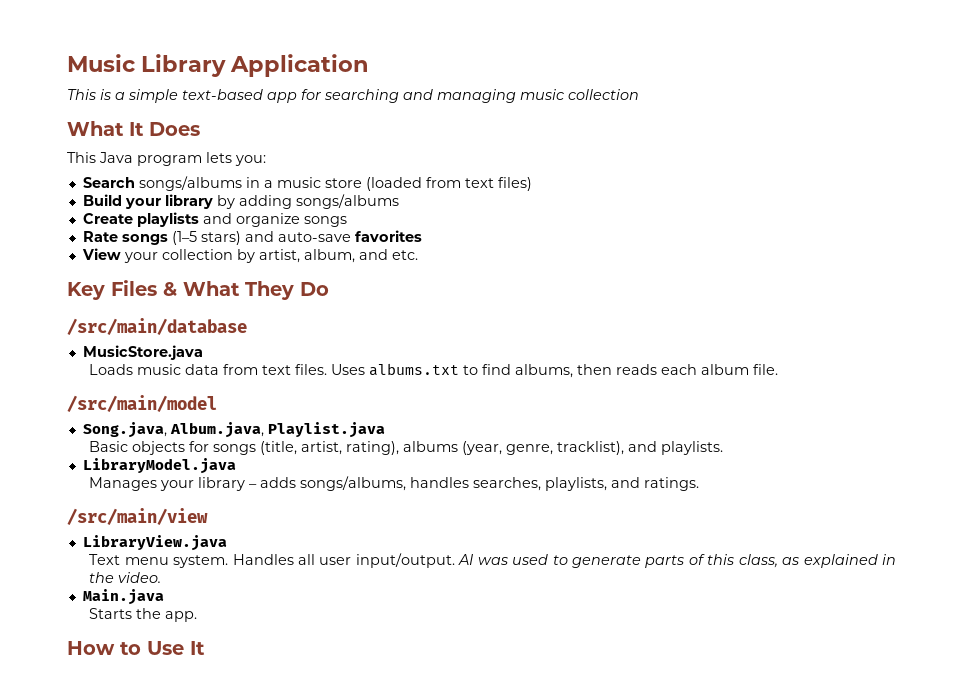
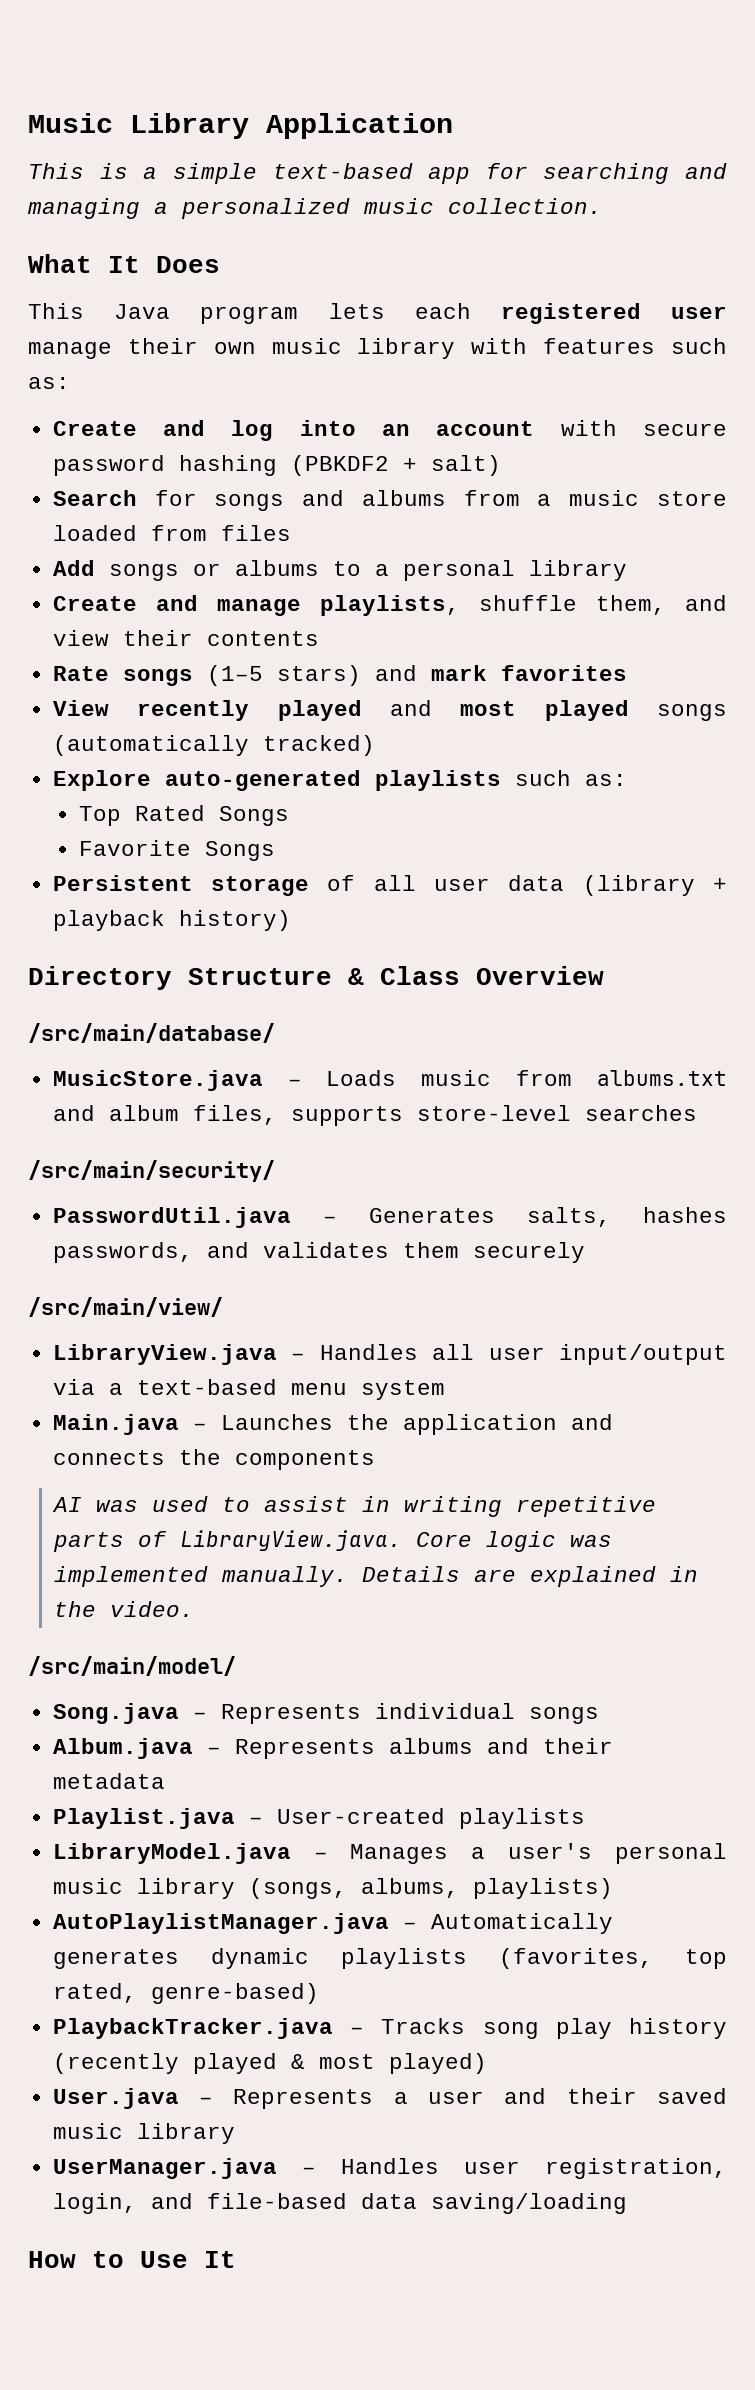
- This is a simple text-based app for searching and managing music collection
+ This is a simple text-based app for searching and managing a personalized music collection.
- This Java program lets you:
- Search songs/albums in a music store (loaded from text files)
- Build your library by adding songs/albums
- Create playlists and organize songs
+ This Java program lets each registered user manage their own music library with features such as:
+ Create and log into an account with secure password hashing (PBKDF2 + salt)
+ Search for songs and albums from a music store loaded from files
+ Add songs or albums to a personal library
+ Create and manage playlists, shuffle them, and view their contents
- Rate songs (1–5 stars) and auto-save favorites
+ Rate songs (1–5 stars) and mark favorites
- View your collection by artist, album, and etc.
- Key Files & What They Do
- /src/main/database
+ View recently played and most played songs (automatically tracked)
+ Explore auto-generated playlists such as:
+ Top Rated Songs
+ Favorite Songs
+ Persistent storage of all user data (library + playback history)
+ Directory Structure & Class Overview
+ /src/main/database/
- MusicStore.java
- Loads music data from text files. Uses albums.txt to find albums, then reads each album file.
- /src/main/model
- Song.java, Album.java, Playlist.java
- Basic objects for songs (title, artist, rating), albums (year, genre, tracklist), and playlists.
- LibraryModel.java
- Manages your library – adds songs/albums, handles searches, playlists, and ratings.
- /src/main/view
- LibraryView.java
- Text menu system. Handles all user input/output. AI was used to generate parts of this class, as explained in the video.
- Main.java
- Starts the app.
+ MusicStore.java – Loads music from albums.txt and album files, supports store-level searches
+ /src/main/security/
+ PasswordUtil.java – Generates salts, hashes passwords, and validates them securely
+ /src/main/view/
+ LibraryView.java – Handles all user input/output via a text-based menu system
+ Main.java – Launches the application and connects the components
+ AI was used to assist in writing repetitive parts of LibraryView.java. Core logic was implemented manually. Details are explained in the video.
+ /src/main/model/
+ Song.java – Represents individual songs
+ Album.java – Represents albums and their metadata
+ Playlist.java – User-created playlists
+ LibraryModel.java – Manages a user's personal music library (songs, albums, playlists)
+ AutoPlaylistManager.java – Automatically generates dynamic playlists (favorites, top rated, genre-based)
+ PlaybackTracker.java – Tracks song play history (recently played & most played)
+ User.java – Represents a user and their saved music library
+ UserManager.java – Handles user registration, login, and file-based data saving/loading

